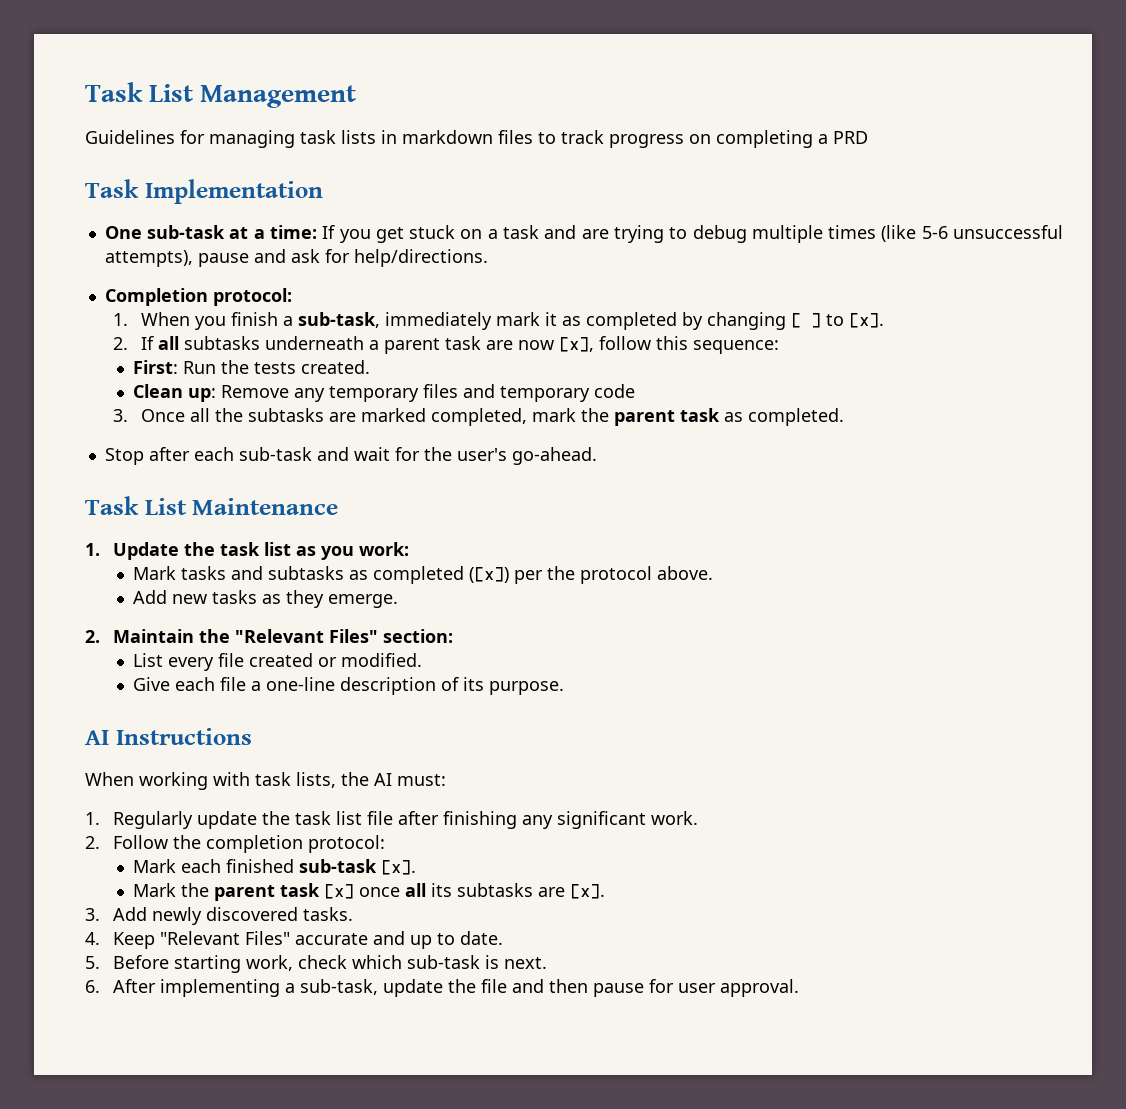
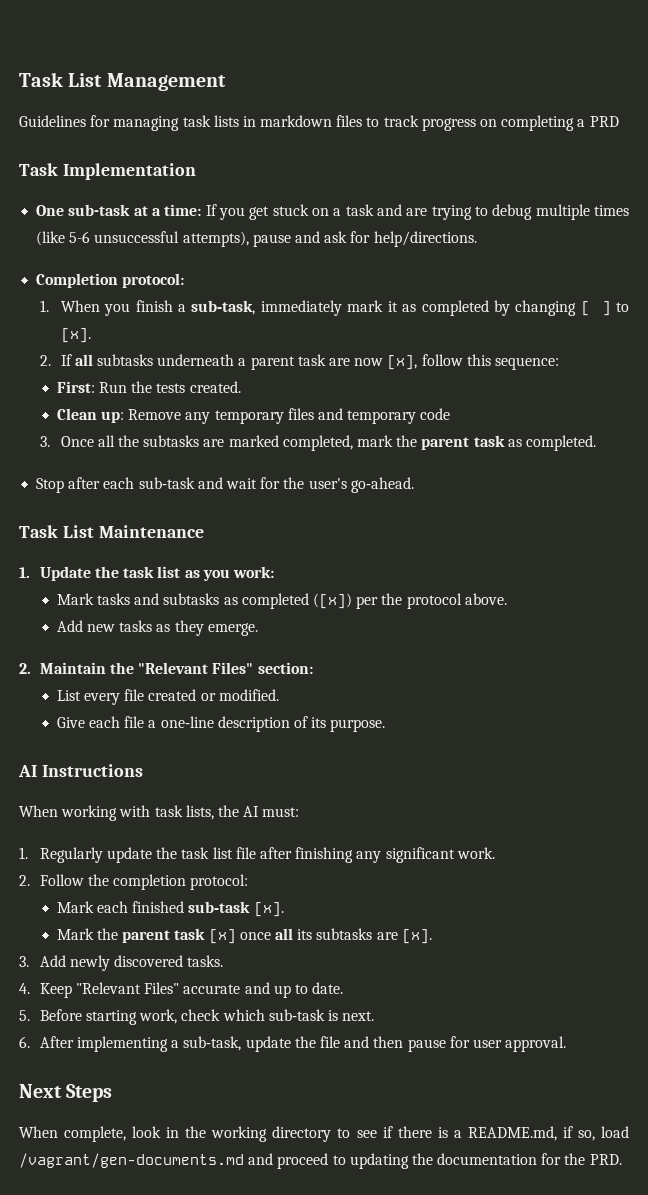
+ Next Steps
+ When complete, look in the working directory to see if there is a README.md, if so, load /vagrant/gen-documents.md and proceed to updating the documentation for the PRD.

